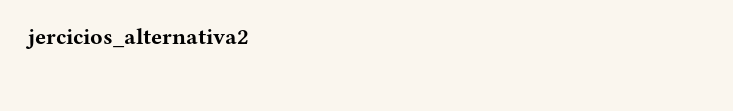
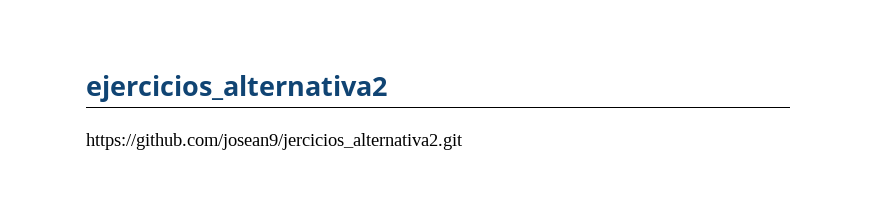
- jercicios_alternativa2
+ ejercicios_alternativa2
+ https://github.com/josean9/jercicios_alternativa2.git

